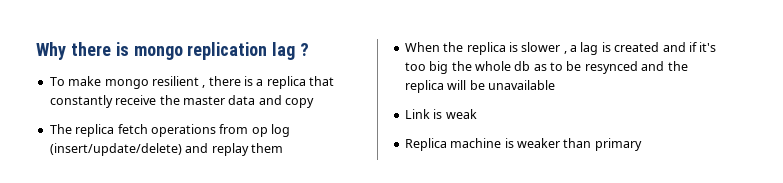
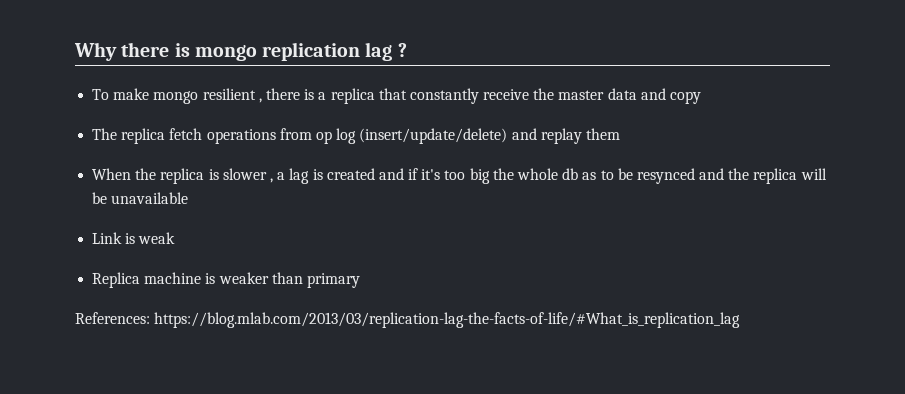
+ References: https://blog.mlab.com/2013/03/replication-lag-the-facts-of-life/#What_is_replication_lag

